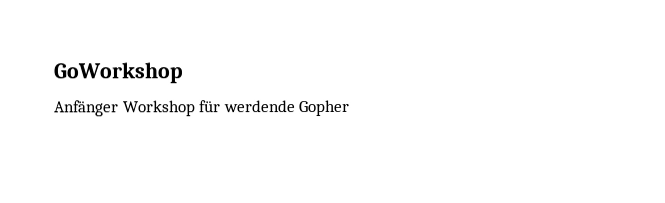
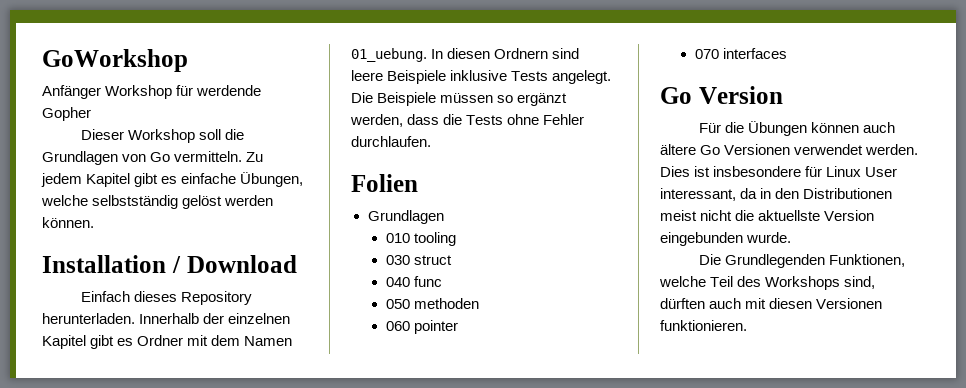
+ Dieser Workshop soll die Grundlagen von Go vermitteln. Zu jedem Kapitel gibt es einfache Übungen, welche selbstständig gelöst werden können.
+ Installation / Download
+ Einfach dieses Repository herunterladen. Innerhalb der einzelnen Kapitel gibt es Ordner mit dem Namen 01_uebung. In diesen Ordnern sind leere Beispiele inklusive Tests angelegt. Die Beispiele müssen so ergänzt werden, dass die Tests ohne Fehler durchlaufen.
+ Folien
+ Grundlagen
+ 010 tooling
+ 030 struct
+ 040 func
+ 050 methoden
+ 060 pointer
+ 070 interfaces
+ Go Version
+ Für die Übungen können auch ältere Go Versionen verwendet werden. Dies ist insbesondere für Linux User interessant, da in den Distributionen meist nicht die aktuellste Version eingebunden wurde.
+ Die Grundlegenden Funktionen, welche Teil des Workshops sind, dürften auch mit diesen Versionen funktionieren.

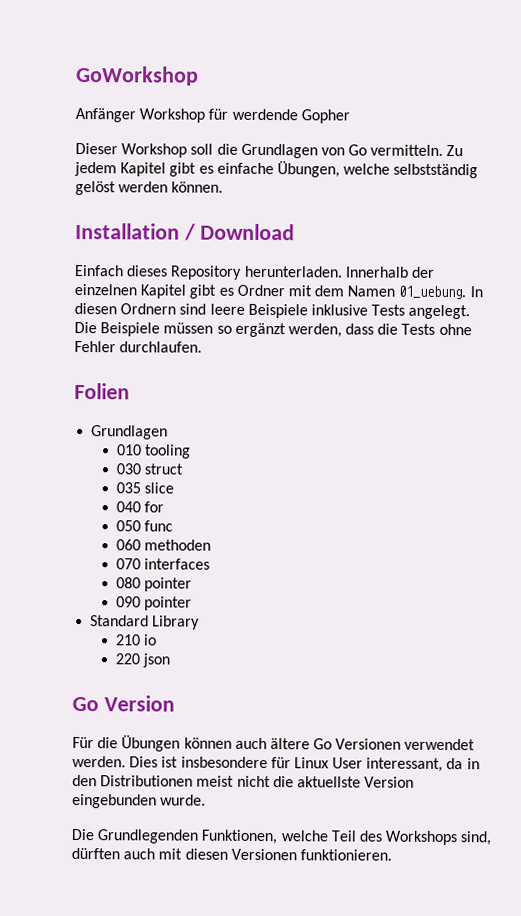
+ 035 slice
- 040 func
+ 040 for
+ 050 func
- 050 methoden
+ 060 methoden
- 060 pointer
+ 080 pointer
+ 090 pointer
+ Standard Library
+ 210 io
+ 220 json

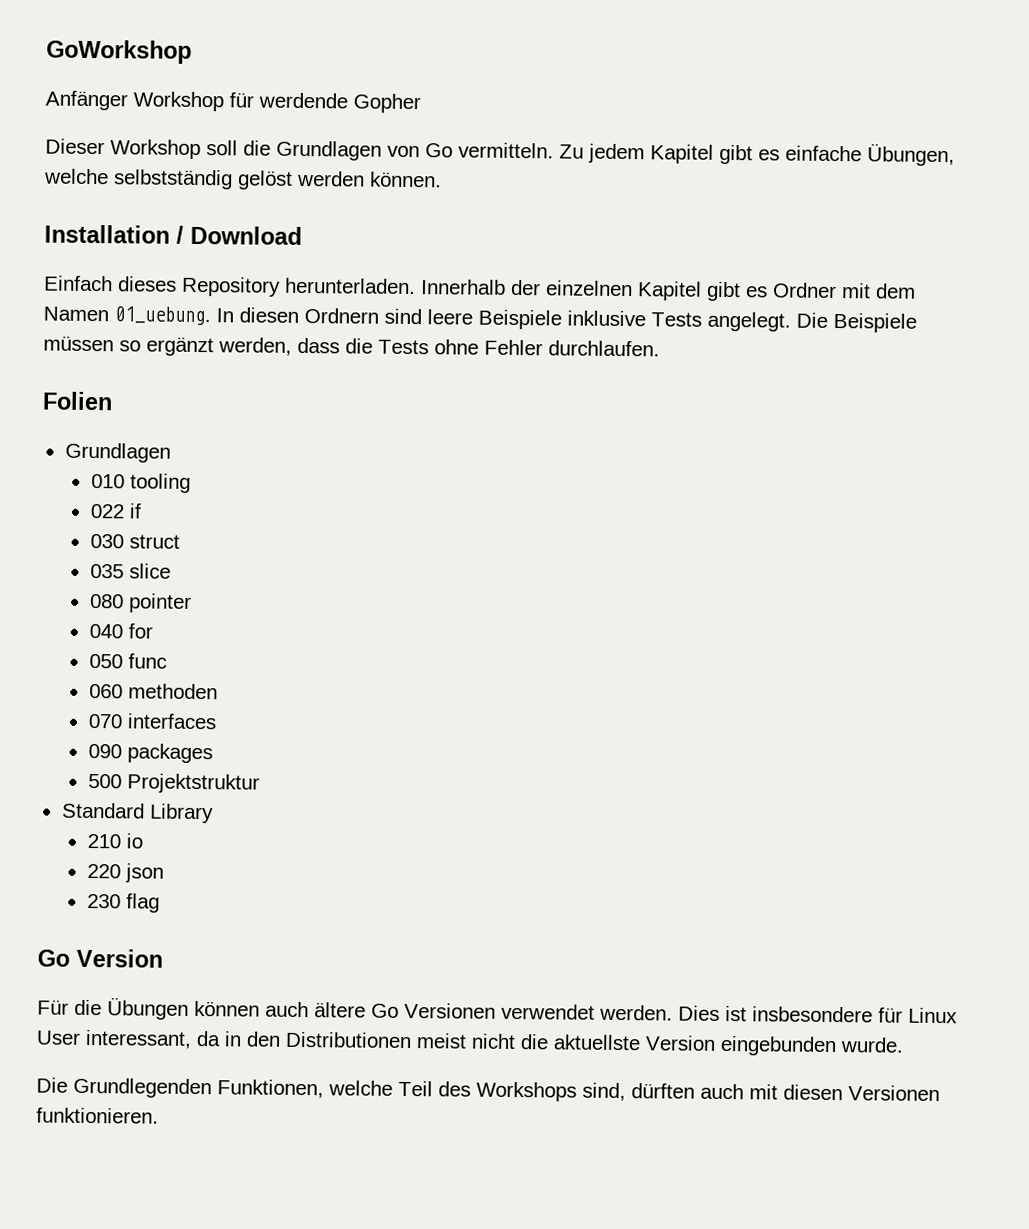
+ 022 if
+ 080 pointer
- 080 pointer
- 090 pointer
+ 090 packages
+ 500 Projektstruktur
+ 230 flag

